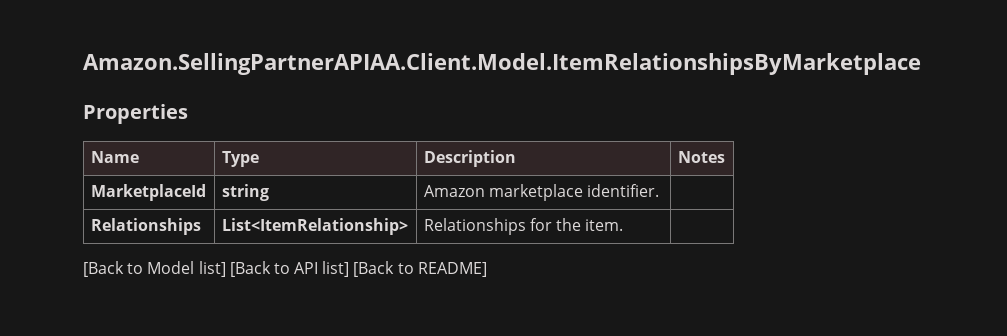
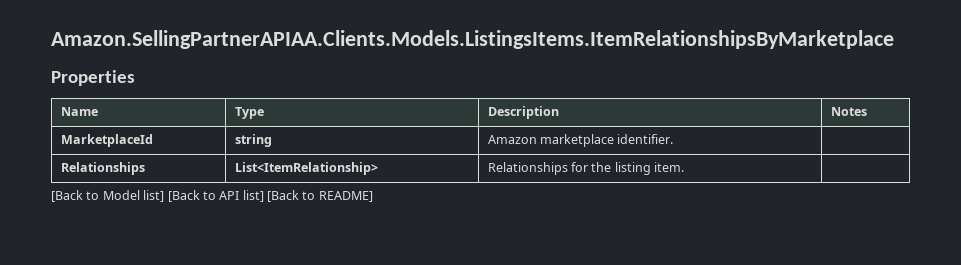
- Amazon.SellingPartnerAPIAA.Client.Model.ItemRelationshipsByMarketplace
+ Amazon.SellingPartnerAPIAA.Clients.Models.ListingsItems.ItemRelationshipsByMarketplace
- Relationships | List<ItemRelationship> | Relationships for the item. |
+ Relationships | List<ItemRelationship> | Relationships for the listing item. |

